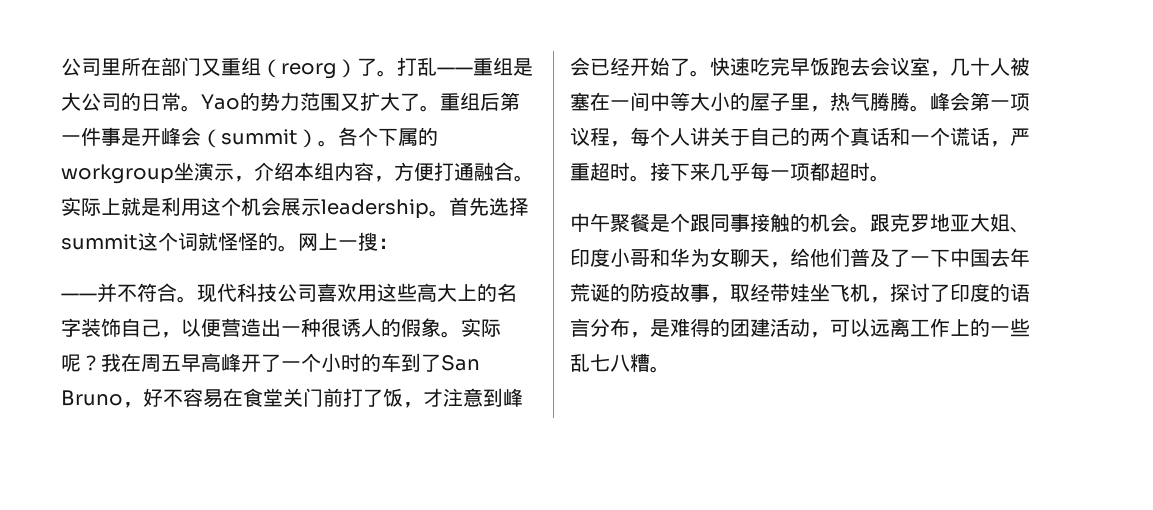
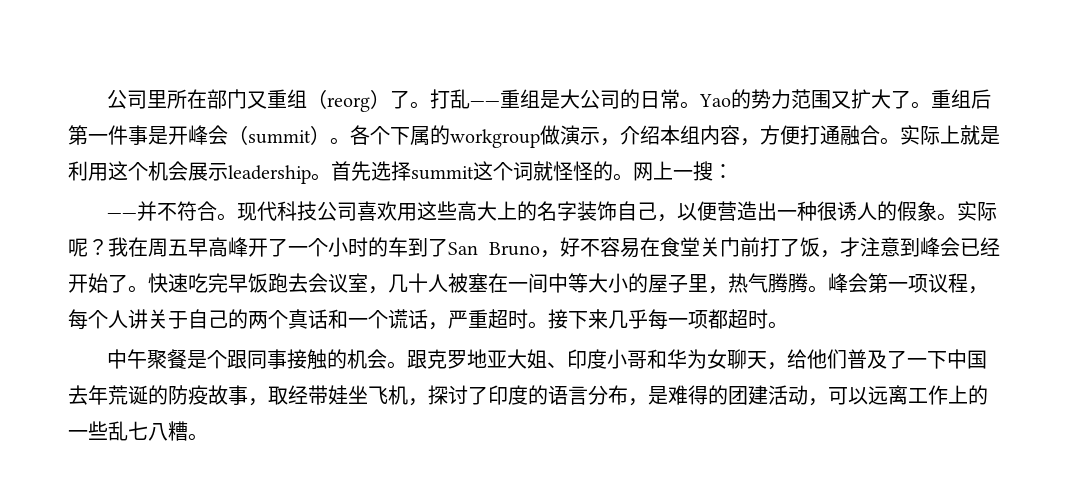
- 各个下属的workgroup坐演示，介绍本组内容，方便打通融合。
+ 各个下属的workgroup做演示，介绍本组内容，方便打通融合。

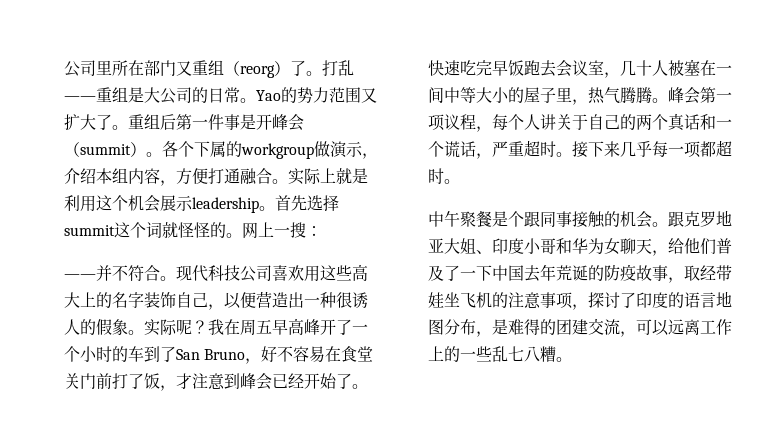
- 跟克罗地亚大姐、印度小哥和华为女聊天，给他们普及了一下中国去年荒诞的防疫故事，取经带娃坐飞机，探讨了印度的语言分布，是难得的团建活动，可以远离工作上的一些乱七八糟。
+ 跟克罗地亚大姐、印度小哥和华为女聊天，给他们普及了一下中国去年荒诞的防疫故事，取经带娃坐飞机的注意事项，探讨了印度的语言地图分布，是难得的团建交流，可以远离工作上的一些乱七八糟。

